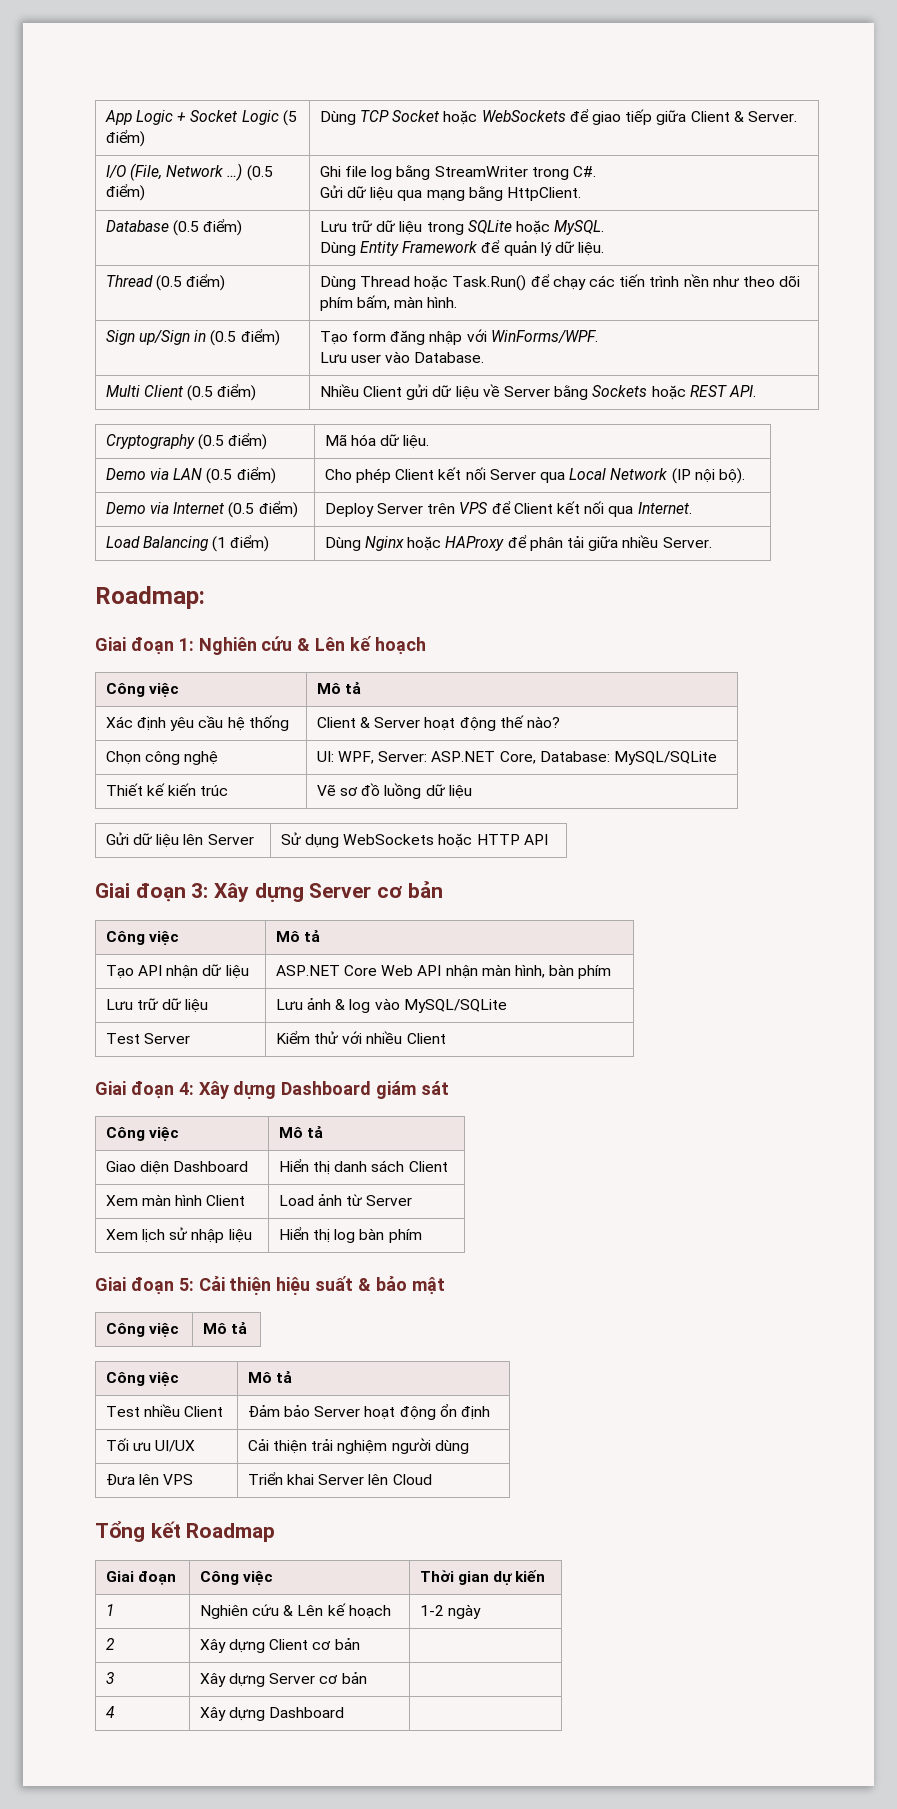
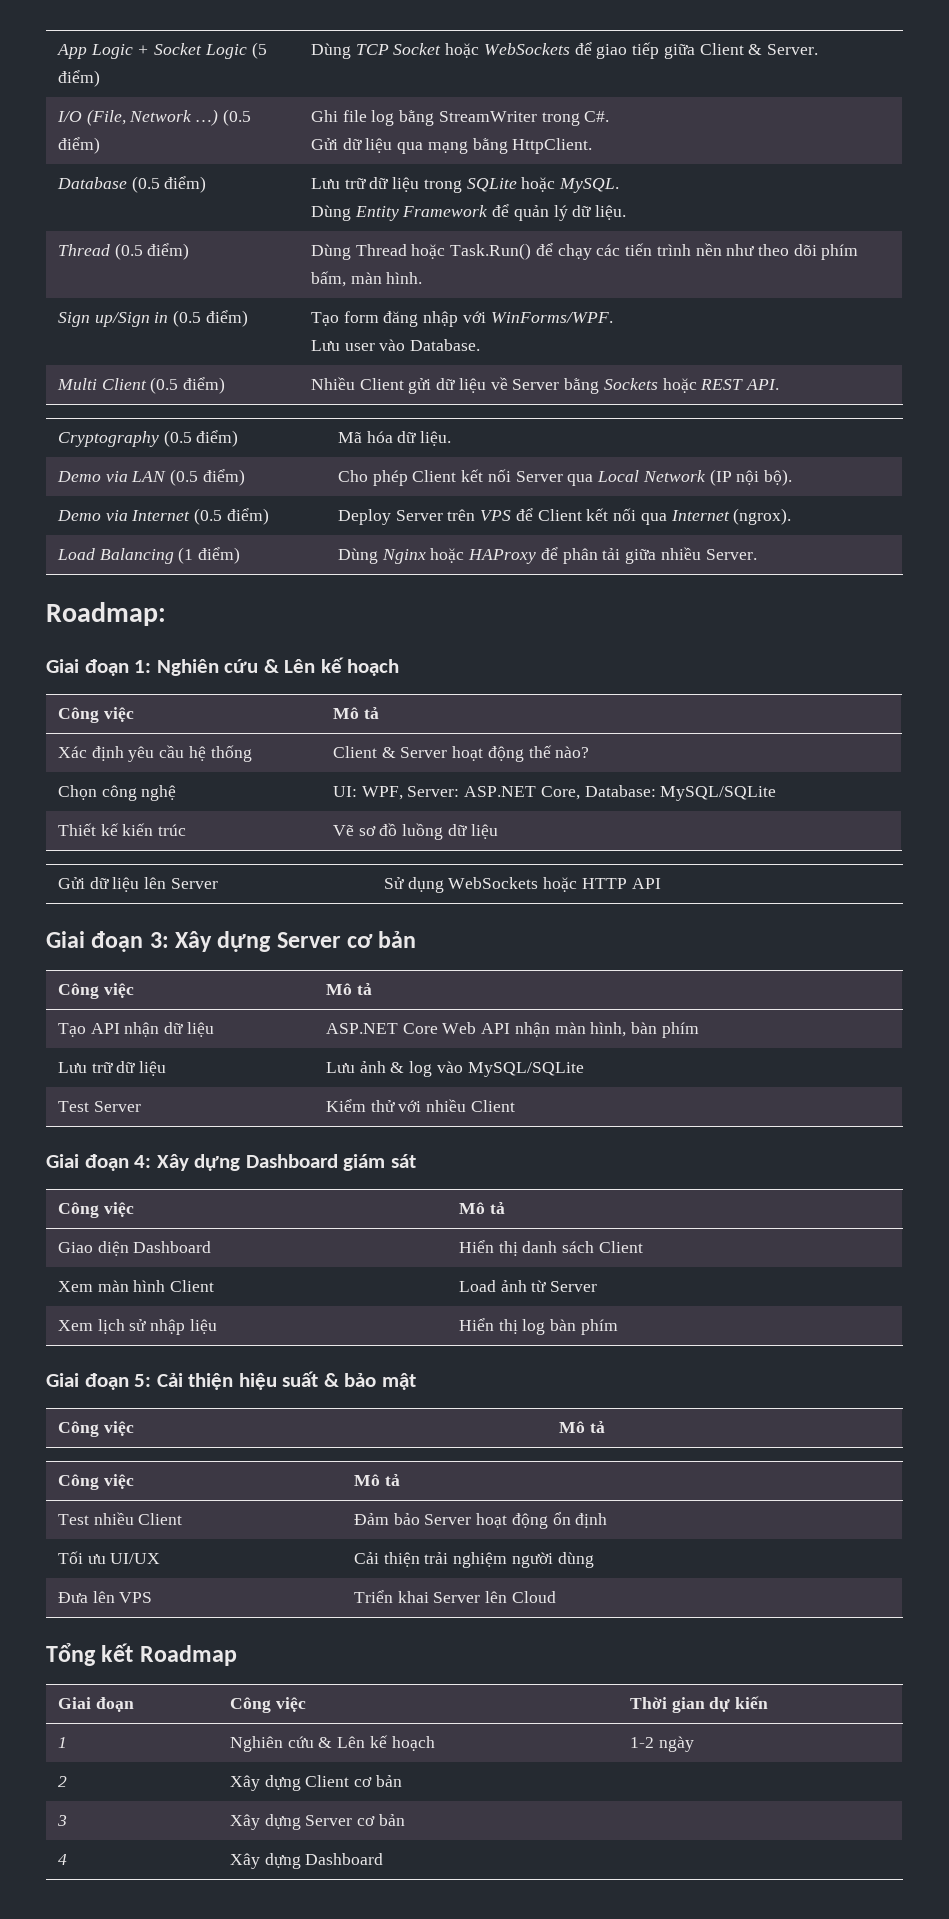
- Demo via Internet (0.5 điểm) | Deploy Server trên VPS để Client kết nối qua Internet.
+ Demo via Internet (0.5 điểm) | Deploy Server trên VPS để Client kết nối qua Internet (ngrox).

